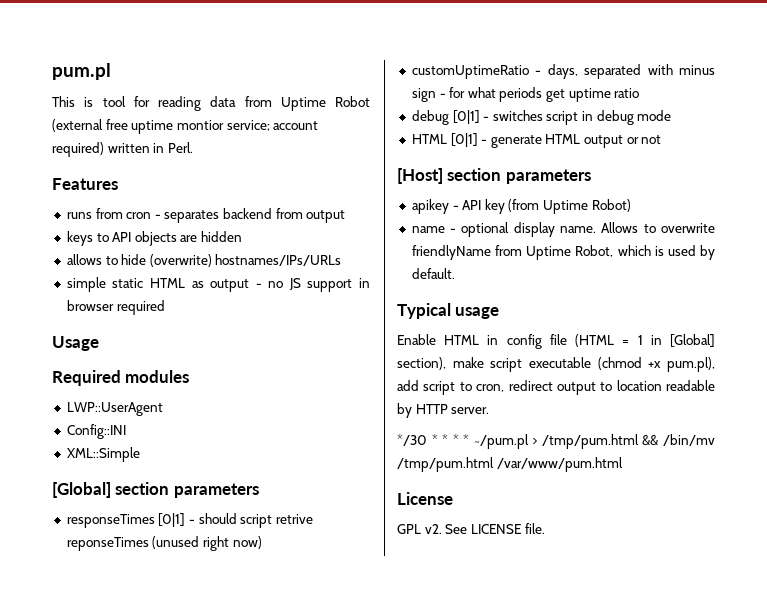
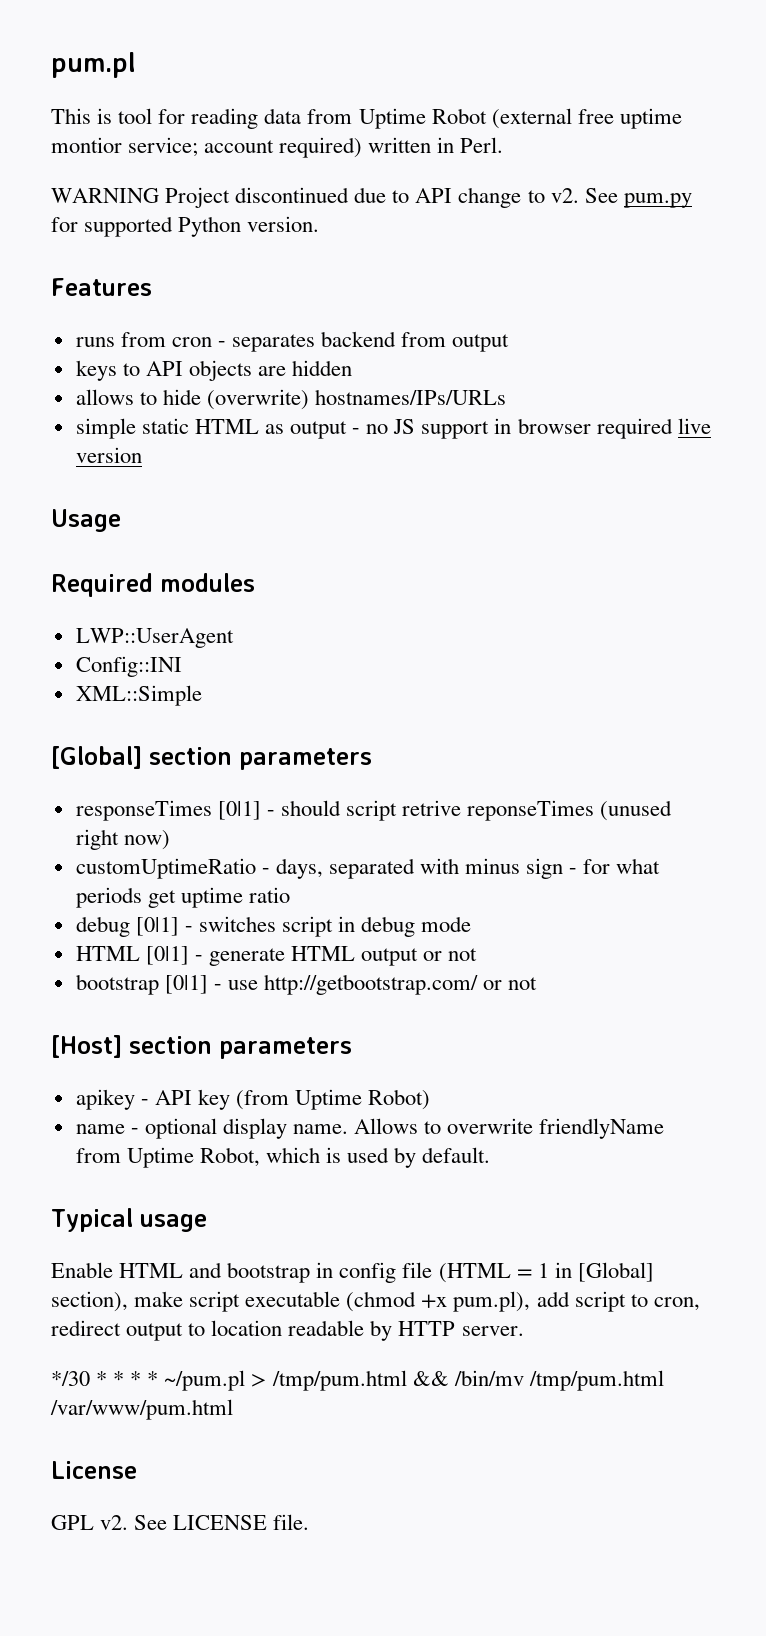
+ WARNING Project discontinued due to API change to v2. See pum.py for supported Python version.
- simple static HTML as output - no JS support in browser required
+ simple static HTML as output - no JS support in browser required live version
+ bootstrap [0|1] - use http://getbootstrap.com/ or not
- Enable HTML in config file (HTML = 1 in [Global] section), make script executable (chmod +x pum.pl), add script to cron, redirect output to location readable by HTTP server.
+ Enable HTML and bootstrap in config file (HTML = 1 in [Global] section), make script executable (chmod +x pum.pl), add script to cron, redirect output to location readable by HTTP server.

